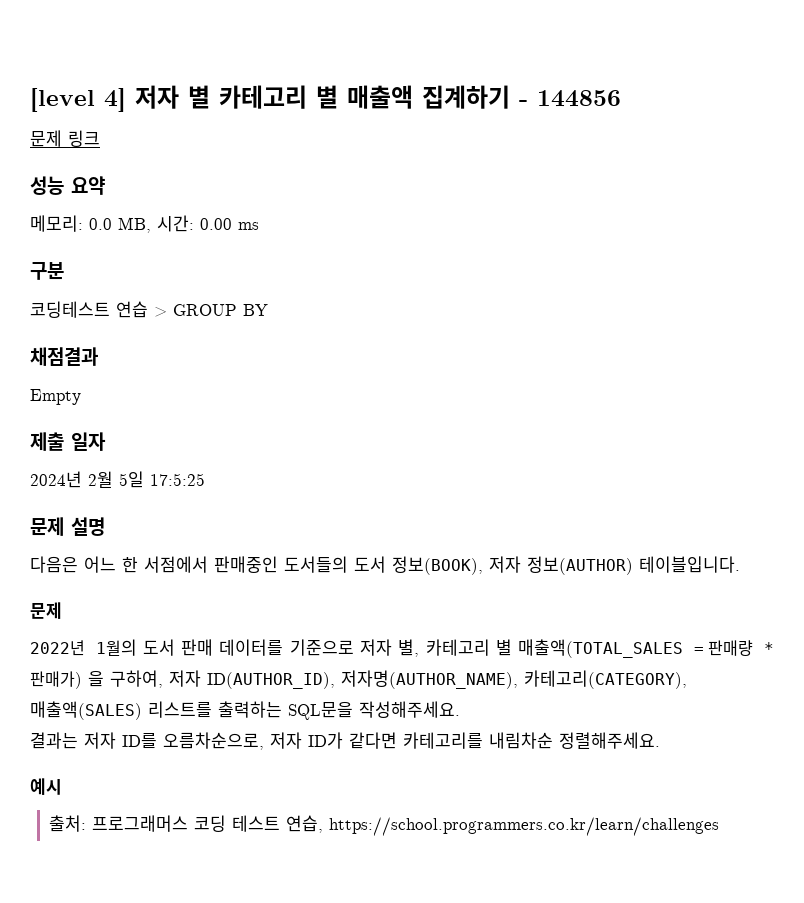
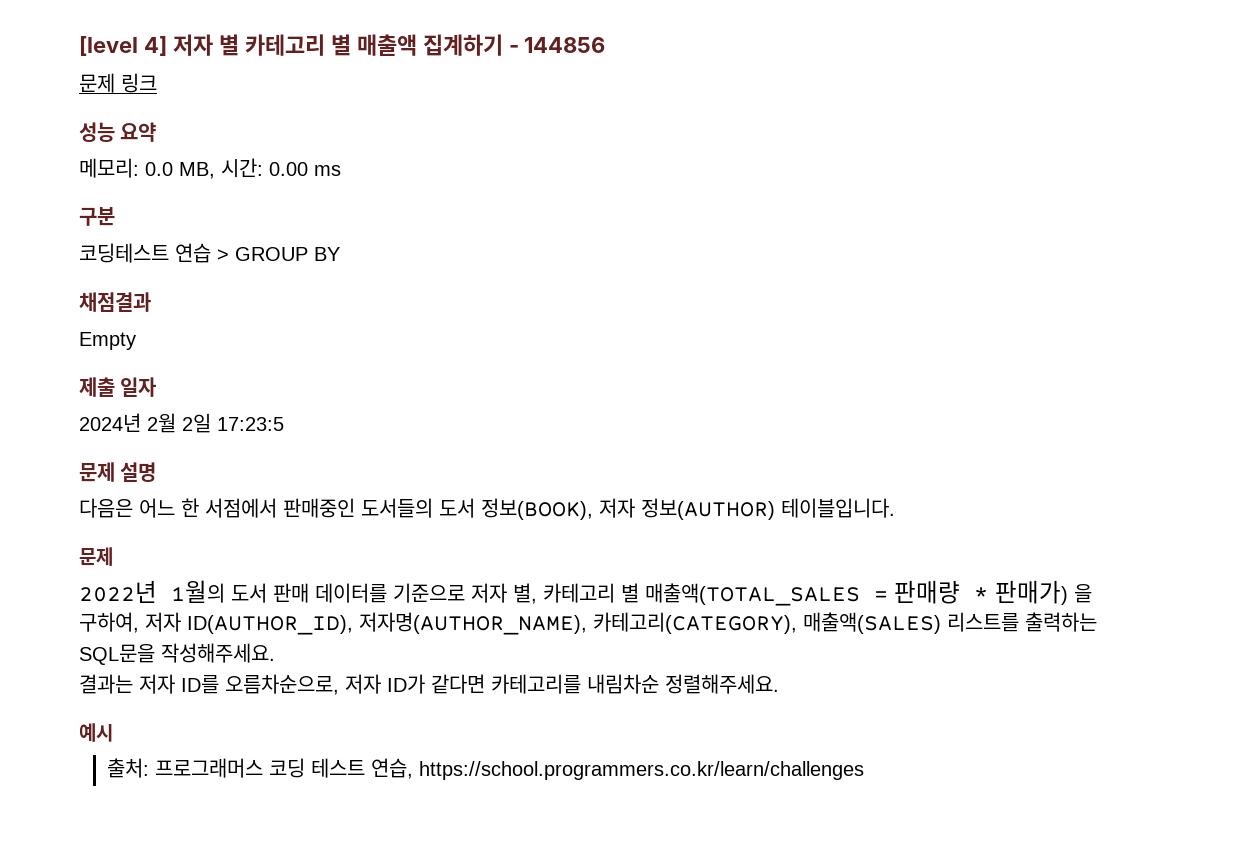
- 2024년 2월 5일 17:5:25
+ 2024년 2월 2일 17:23:5

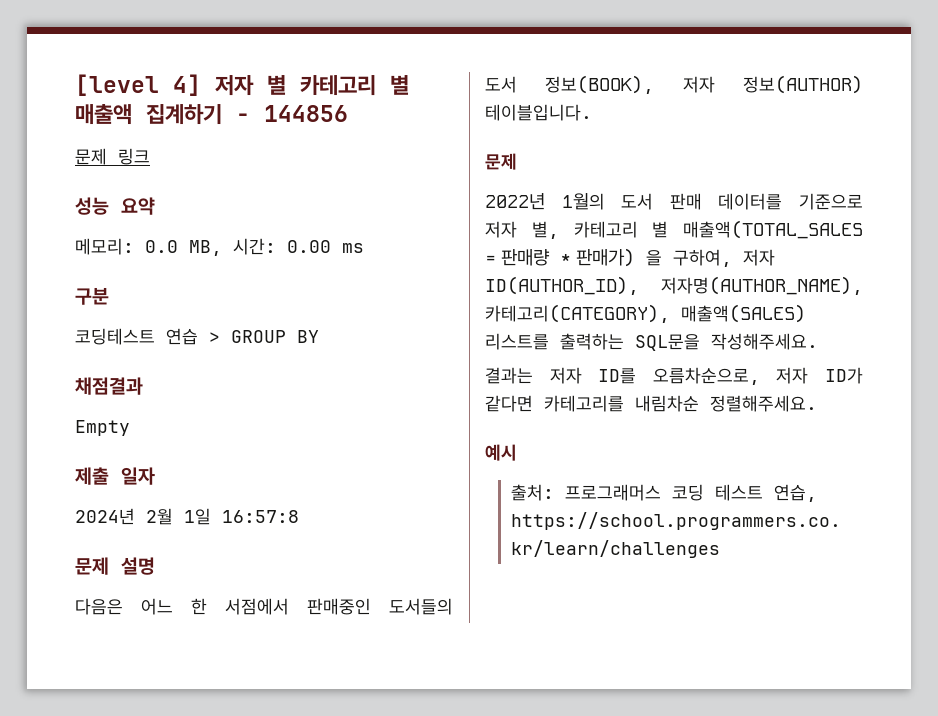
- 2024년 2월 2일 17:23:5
+ 2024년 2월 1일 16:57:8

